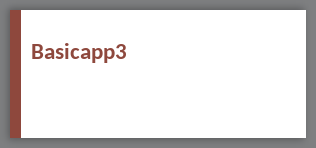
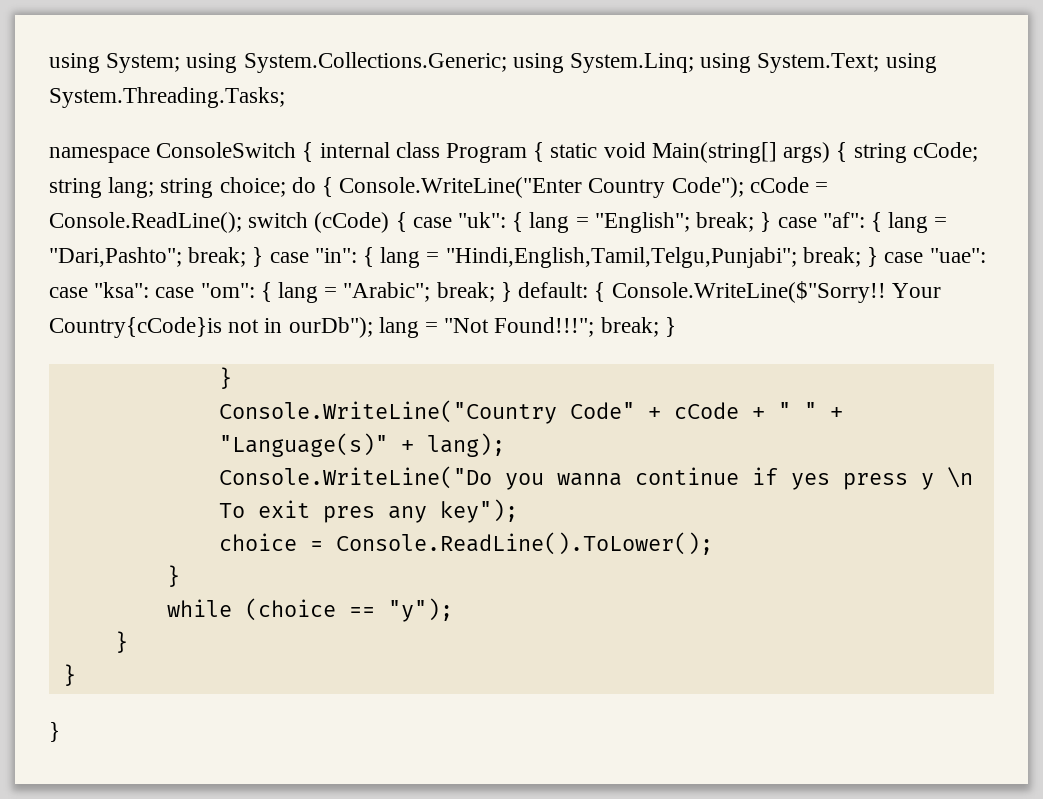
- Basicapp3
+ using System; using System.Collections.Generic; using System.Linq; using System.Text; using System.Threading.Tasks;
+ namespace ConsoleSwitch { internal class Program { static void Main(string[] args) { string cCode; string lang; string choice; do { Console.WriteLine("Enter Country Code"); cCode = Console.ReadLine(); switch (cCode) { case "uk": { lang = "English"; break; } case "af": { lang = "Dari,Pashto"; break; } case "in": { lang = "Hindi,English,Tamil,Telgu,Punjabi"; break; } case "uae": case "ksa": case "om": { lang = "Arabic"; break; } default: { Console.WriteLine($"Sorry!! Your Country{cCode}is not in ourDb"); lang = "Not Found!!!"; break; }
+ }
+ Console.WriteLine("Country Code" + cCode + " " + "Language(s)" + lang);
+ Console.WriteLine("Do you wanna continue if yes press y \n To exit pres any key");
+ choice = Console.ReadLine().ToLower();
+ }
+ while (choice == "y");
+ }
+ }
+ }

